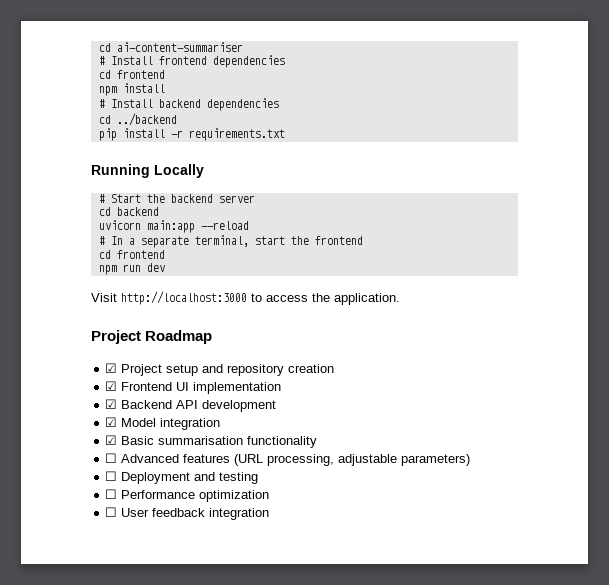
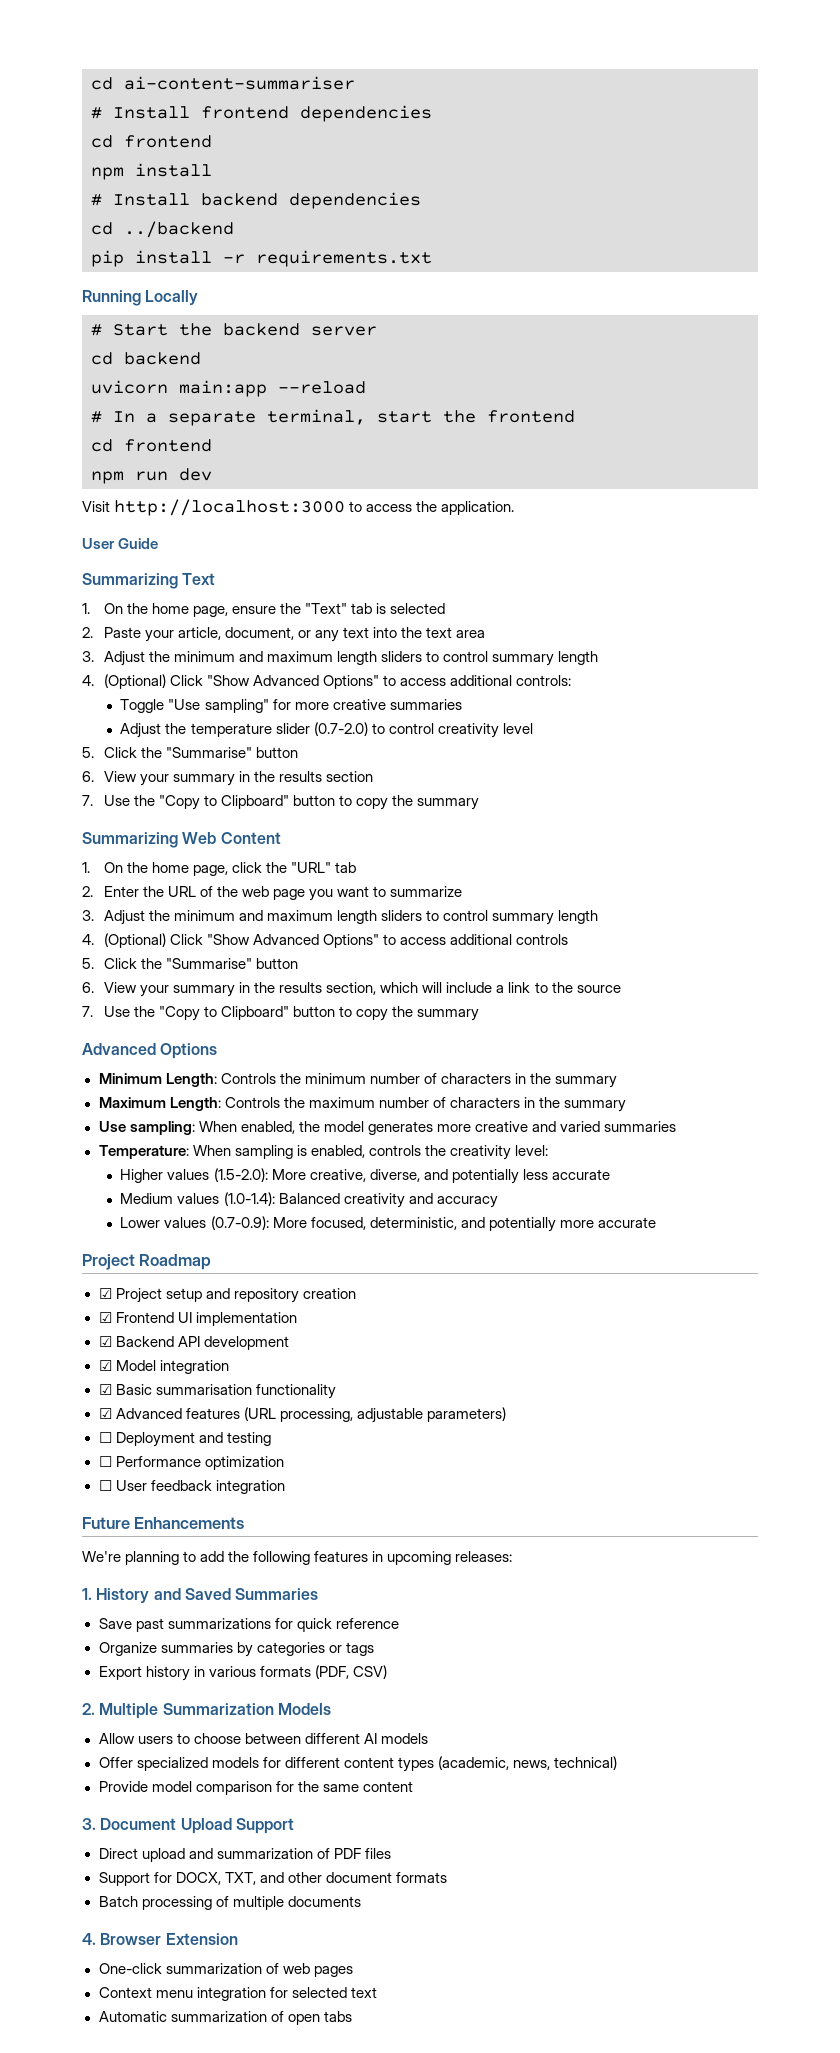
+ User Guide
+ Summarizing Text
+ 1. On the home page, ensure the "Text" tab is selected
+ 2. Paste your article, document, or any text into the text area
+ 3. Adjust the minimum and maximum length sliders to control summary length
+ 4. (Optional) Click "Show Advanced Options" to access additional controls:
+ Toggle "Use sampling" for more creative summaries
+ Adjust the temperature slider (0.7-2.0) to control creativity level
+ 5. Click the "Summarise" button
+ 6. View your summary in the results section
+ 7. Use the "Copy to Clipboard" button to copy the summary
+ Summarizing Web Content
+ 1. On the home page, click the "URL" tab
+ 2. Enter the URL of the web page you want to summarize
+ 3. Adjust the minimum and maximum length sliders to control summary length
+ 4. (Optional) Click "Show Advanced Options" to access additional controls
+ 5. Click the "Summarise" button
+ 6. View your summary in the results section, which will include a link to the source
+ 7. Use the "Copy to Clipboard" button to copy the summary
+ Advanced Options
+ Minimum Length: Controls the minimum number of characters in the summary
+ Maximum Length: Controls the maximum number of characters in the summary
+ Use sampling: When enabled, the model generates more creative and varied summaries
+ Temperature: When sampling is enabled, controls the creativity level:
+ Higher values (1.5-2.0): More creative, diverse, and potentially less accurate
+ Medium values (1.0-1.4): Balanced creativity and accuracy
+ Lower values (0.7-0.9): More focused, deterministic, and potentially more accurate
- ☐ Advanced features (URL processing, adjustable parameters)
+ ☑ Advanced features (URL processing, adjustable parameters)
+ Future Enhancements
+ We're planning to add the following features in upcoming releases:
+ 1. History and Saved Summaries
+ Save past summarizations for quick reference
+ Organize summaries by categories or tags
+ Export history in various formats (PDF, CSV)
+ 2. Multiple Summarization Models
+ Allow users to choose between different AI models
+ Offer specialized models for different content types (academic, news, technical)
+ Provide model comparison for the same content
+ 3. Document Upload Support
+ Direct upload and summarization of PDF files
+ Support for DOCX, TXT, and other document formats
+ Batch processing of multiple documents
+ 4. Browser Extension
+ One-click summarization of web pages
+ Context menu integration for selected text
+ Automatic summarization of open tabs

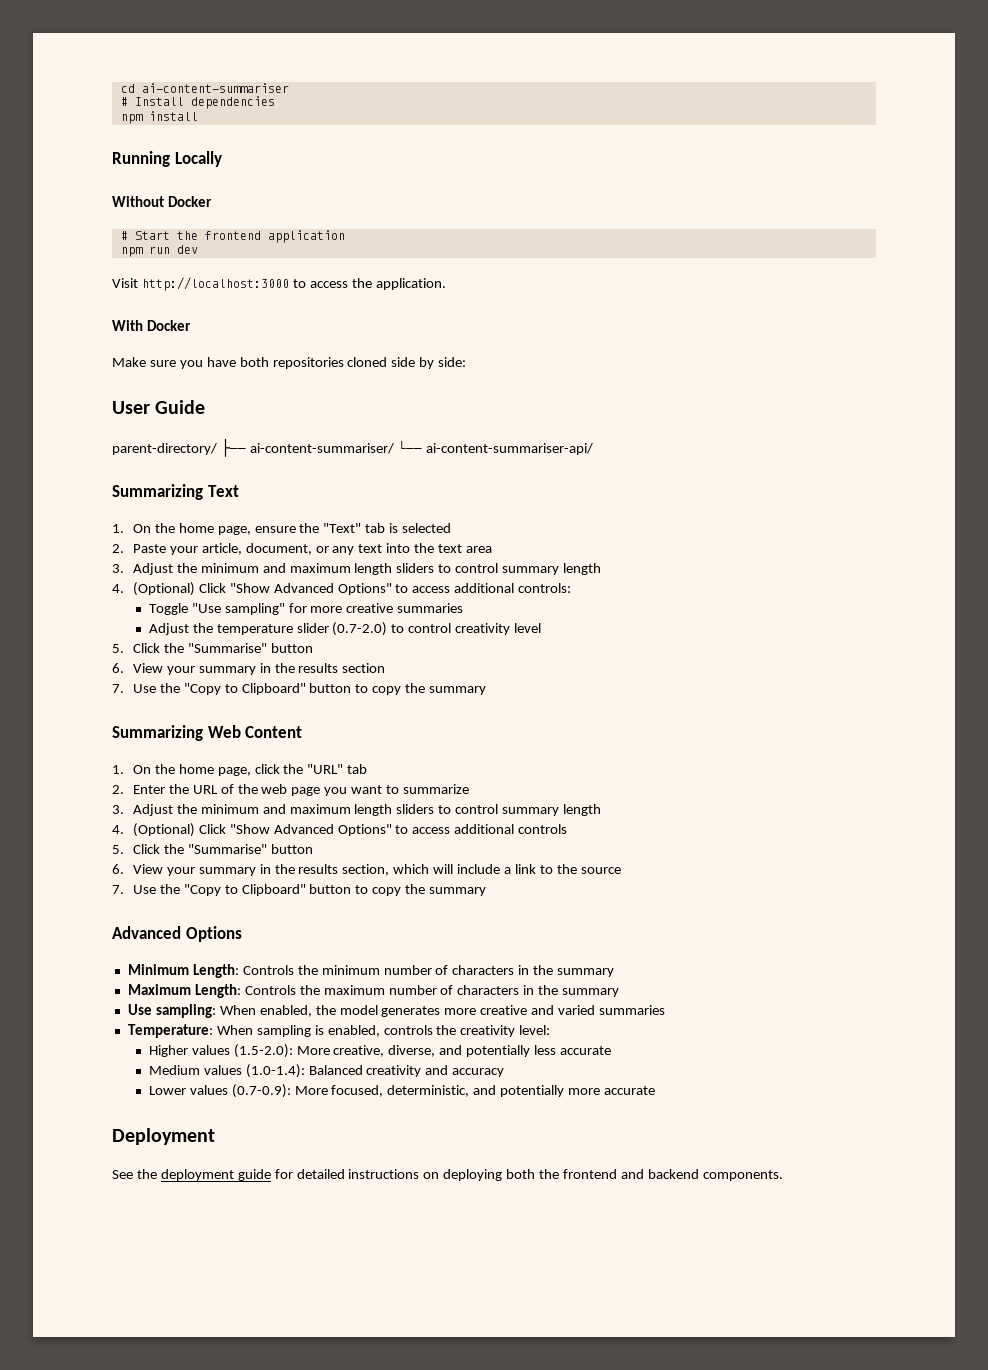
- # Install frontend dependencies
- cd frontend
+ # Install dependencies
- # Install backend dependencies
- cd ../backend
- pip install -r requirements.txt
+ Without Docker
- # Start the backend server
- cd backend
- uvicorn main:app --reload
- # In a separate terminal, start the frontend
- cd frontend
+ # Start the frontend application
+ With Docker
+ Make sure you have both repositories cloned side by side:
  User Guide
+ parent-directory/ ├── ai-content-summariser/ └── ai-content-summariser-api/
- Project Roadmap
- ☑ Project setup and repository creation
- ☑ Frontend UI implementation
- ☑ Backend API development
- ☑ Model integration
- ☑ Basic summarisation functionality
- ☑ Advanced features (URL processing, adjustable parameters)
- ☐ Deployment and testing
- ☐ Performance optimization
- ☐ User feedback integration
- Future Enhancements
- We're planning to add the following features in upcoming releases:
- 1. History and Saved Summaries
- Save past summarizations for quick reference
- Organize summaries by categories or tags
- Export history in various formats (PDF, CSV)
- 2. Multiple Summarization Models
- Allow users to choose between different AI models
- Offer specialized models for different content types (academic, news, technical)
- Provide model comparison for the same content
- 3. Document Upload Support
- Direct upload and summarization of PDF files
- Support for DOCX, TXT, and other document formats
- Batch processing of multiple documents
- 4. Browser Extension
- One-click summarization of web pages
- Context menu integration for selected text
- Automatic summarization of open tabs
+ Deployment
+ See the deployment guide for detailed instructions on deploying both the frontend and backend components.

